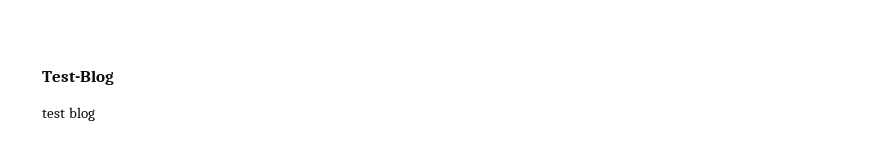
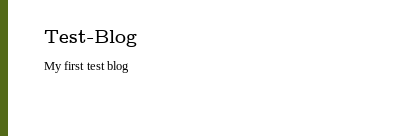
- test blog
+ My first test blog

